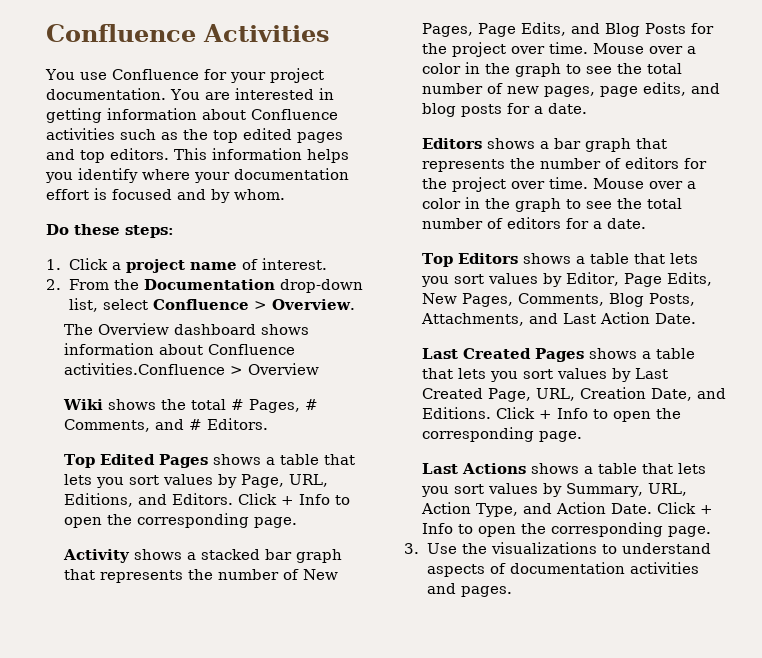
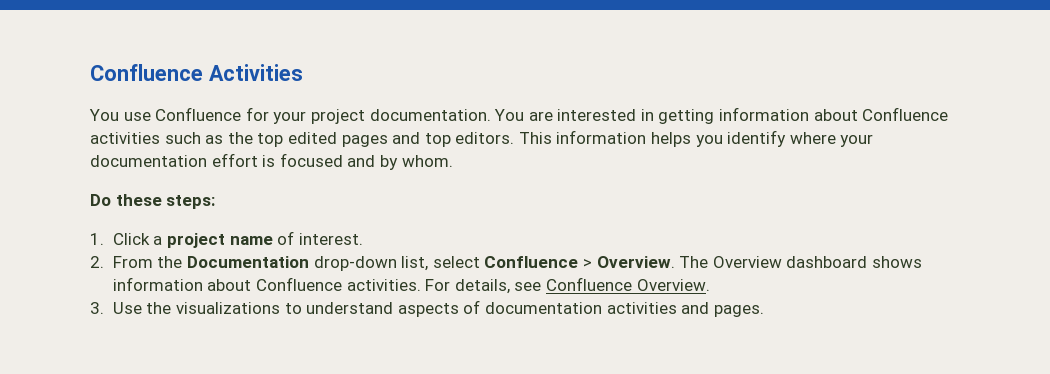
- 2. From the Documentation drop-down list, select Confluence > Overview.
- The Overview dashboard shows information about Confluence activities.Confluence > Overview
- Wiki shows the total # Pages, # Comments, and # Editors.
- Top Edited Pages shows a table that lets you sort values by Page, URL, Editions, and Editors. Click + Info to open the corresponding page.
- Activity shows a stacked bar graph that represents the number of New Pages, Page Edits, and Blog Posts for the project over time. Mouse over a color in the graph to see the total number of new pages, page edits, and blog posts for a date.
- Editors shows a bar graph that represents the number of editors for the project over time. Mouse over a color in the graph to see the total number of editors for a date.
- Top Editors shows a table that lets you sort values by Editor, Page Edits, New Pages, Comments, Blog Posts, Attachments, and Last Action Date.
- Last Created Pages shows a table that lets you sort values by Last Created Page, URL, Creation Date, and Editions. Click + Info to open the corresponding page.
- Last Actions shows a table that lets you sort values by Summary, URL, Action Type, and Action Date. Click + Info to open the corresponding page.
+ 2. From the Documentation drop-down list, select Confluence > Overview. The Overview dashboard shows information about Confluence activities. For details, see Confluence Overview.

